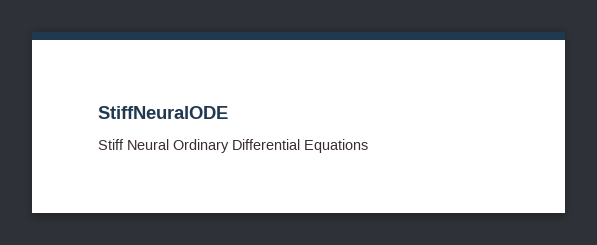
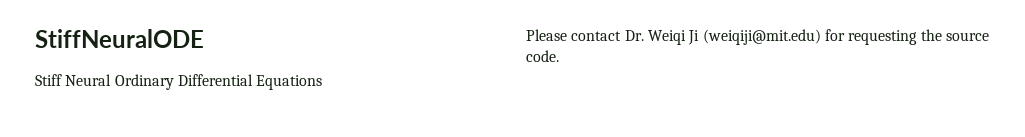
+ Please contact Dr. Weiqi Ji (weiqiji@mit.edu) for requesting the source code.

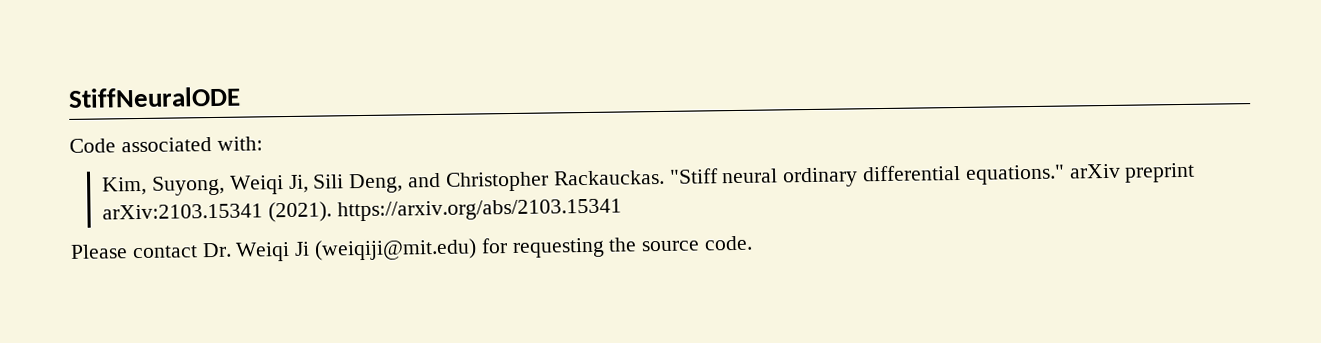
- Stiff Neural Ordinary Differential Equations
+ Code associated with:
+ Kim, Suyong, Weiqi Ji, Sili Deng, and Christopher Rackauckas. "Stiff neural ordinary differential equations." arXiv preprint arXiv:2103.15341 (2021). https://arxiv.org/abs/2103.15341

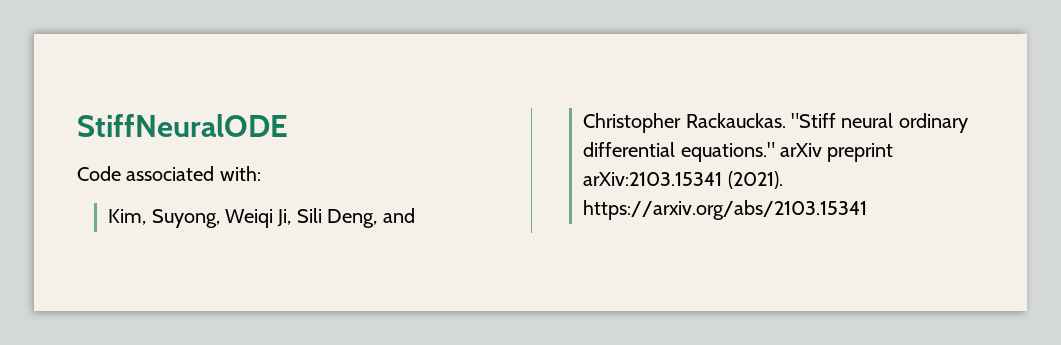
- Please contact Dr. Weiqi Ji (weiqiji@mit.edu) for requesting the source code.

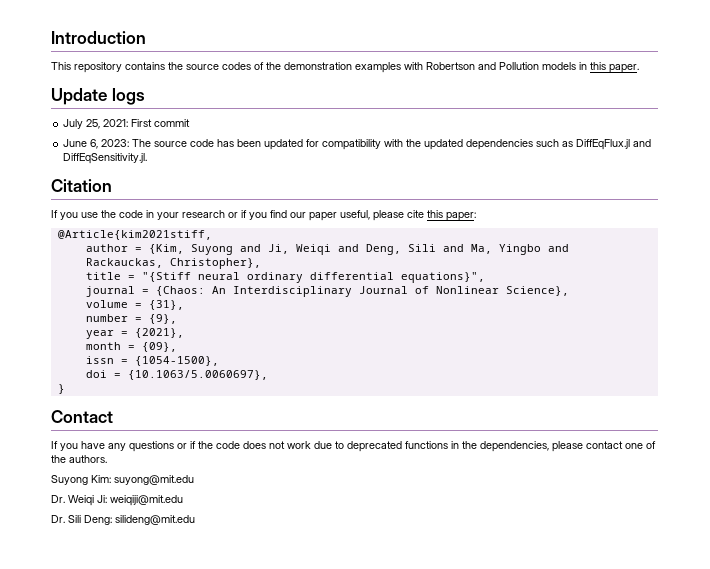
- StiffNeuralODE
- Code associated with:
- Kim, Suyong, Weiqi Ji, Sili Deng, and Christopher Rackauckas. "Stiff neural ordinary differential equations." arXiv preprint arXiv:2103.15341 (2021). https://arxiv.org/abs/2103.15341
+ Introduction
+ This repository contains the source codes of the demonstration examples with Robertson and Pollution models in this paper.
+ Update logs
+ July 25, 2021: First commit
+ June 6, 2023: The source code has been updated for compatibility with the updated dependencies such as DiffEqFlux.jl and DiffEqSensitivity.jl.
+ Citation
+ If you use the code in your research or if you find our paper useful, please cite this paper:
+ @Article{kim2021stiff,
+ author = {Kim, Suyong and Ji, Weiqi and Deng, Sili and Ma, Yingbo and Rackauckas, Christopher},
+ title = "{Stiff neural ordinary differential equations}",
+ journal = {Chaos: An Interdisciplinary Journal of Nonlinear Science},
+ volume = {31},
+ number = {9},
+ year = {2021},
+ month = {09},
+ issn = {1054-1500},
+ doi = {10.1063/5.0060697},
+ }
+ Contact
+ If you have any questions or if the code does not work due to deprecated functions in the dependencies, please contact one of the authors.
+ Suyong Kim: suyong@mit.edu
+ Dr. Weiqi Ji: weiqiji@mit.edu
+ Dr. Sili Deng: silideng@mit.edu

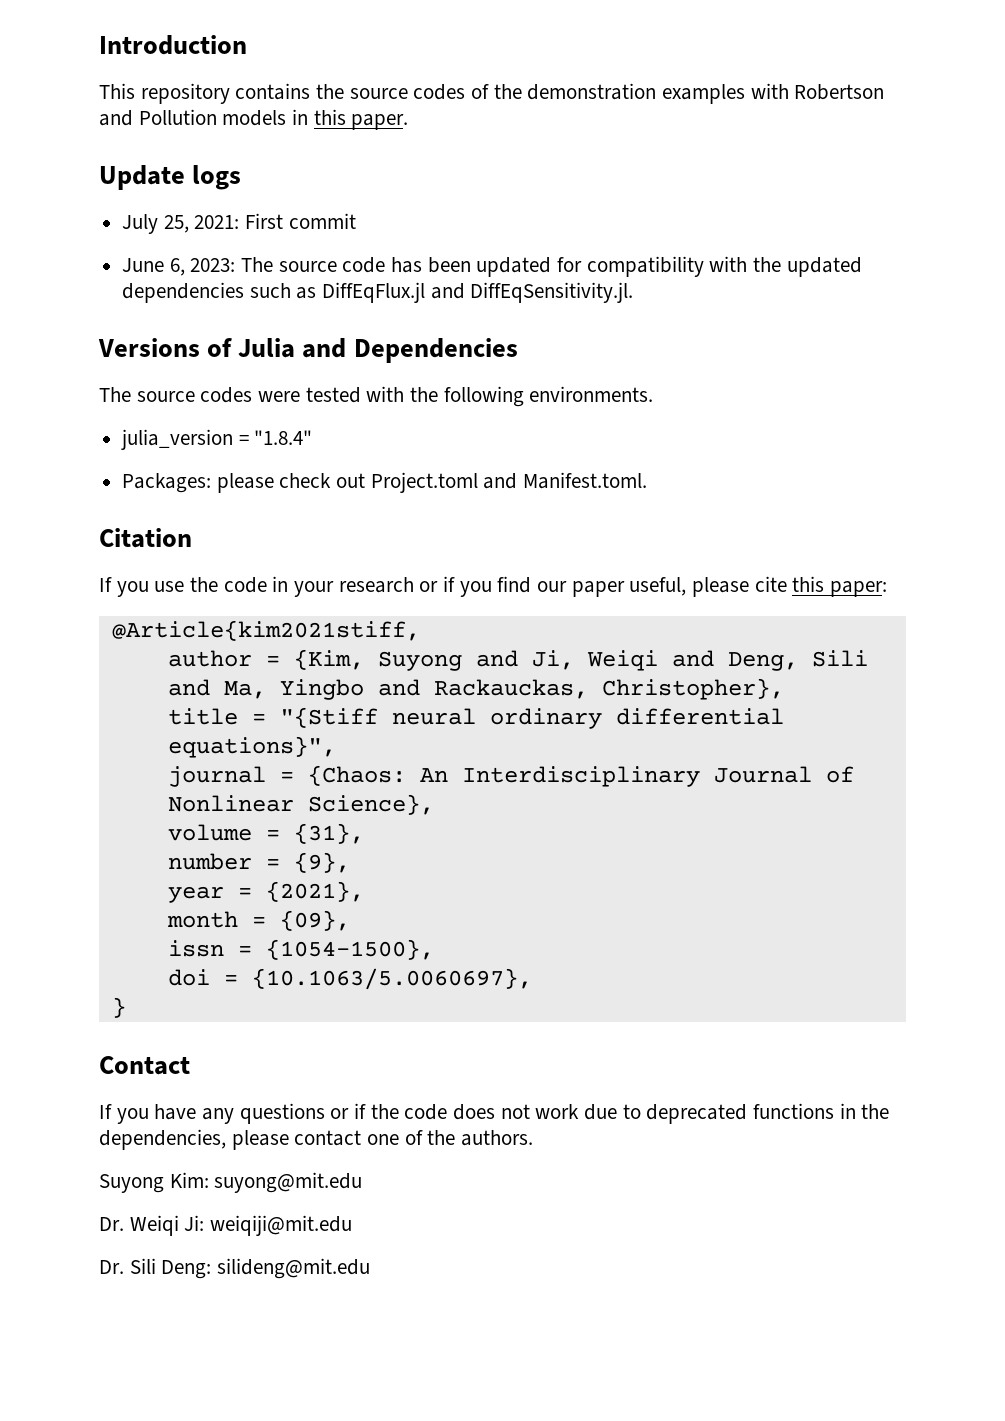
+ Versions of Julia and Dependencies
+ The source codes were tested with the following environments.
+ julia_version = "1.8.4"
+ Packages: please check out Project.toml and Manifest.toml.

